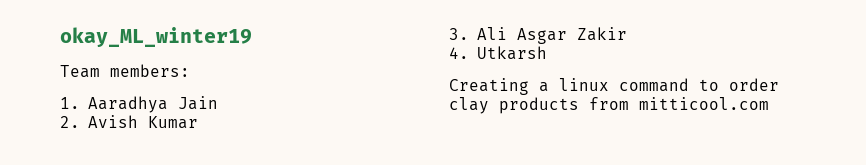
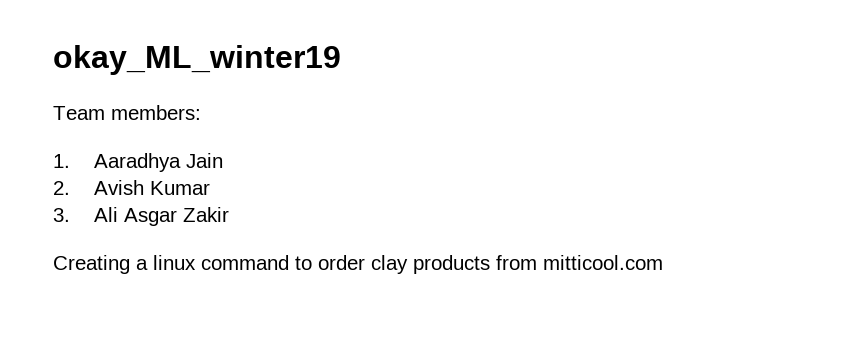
- 4. Utkarsh

